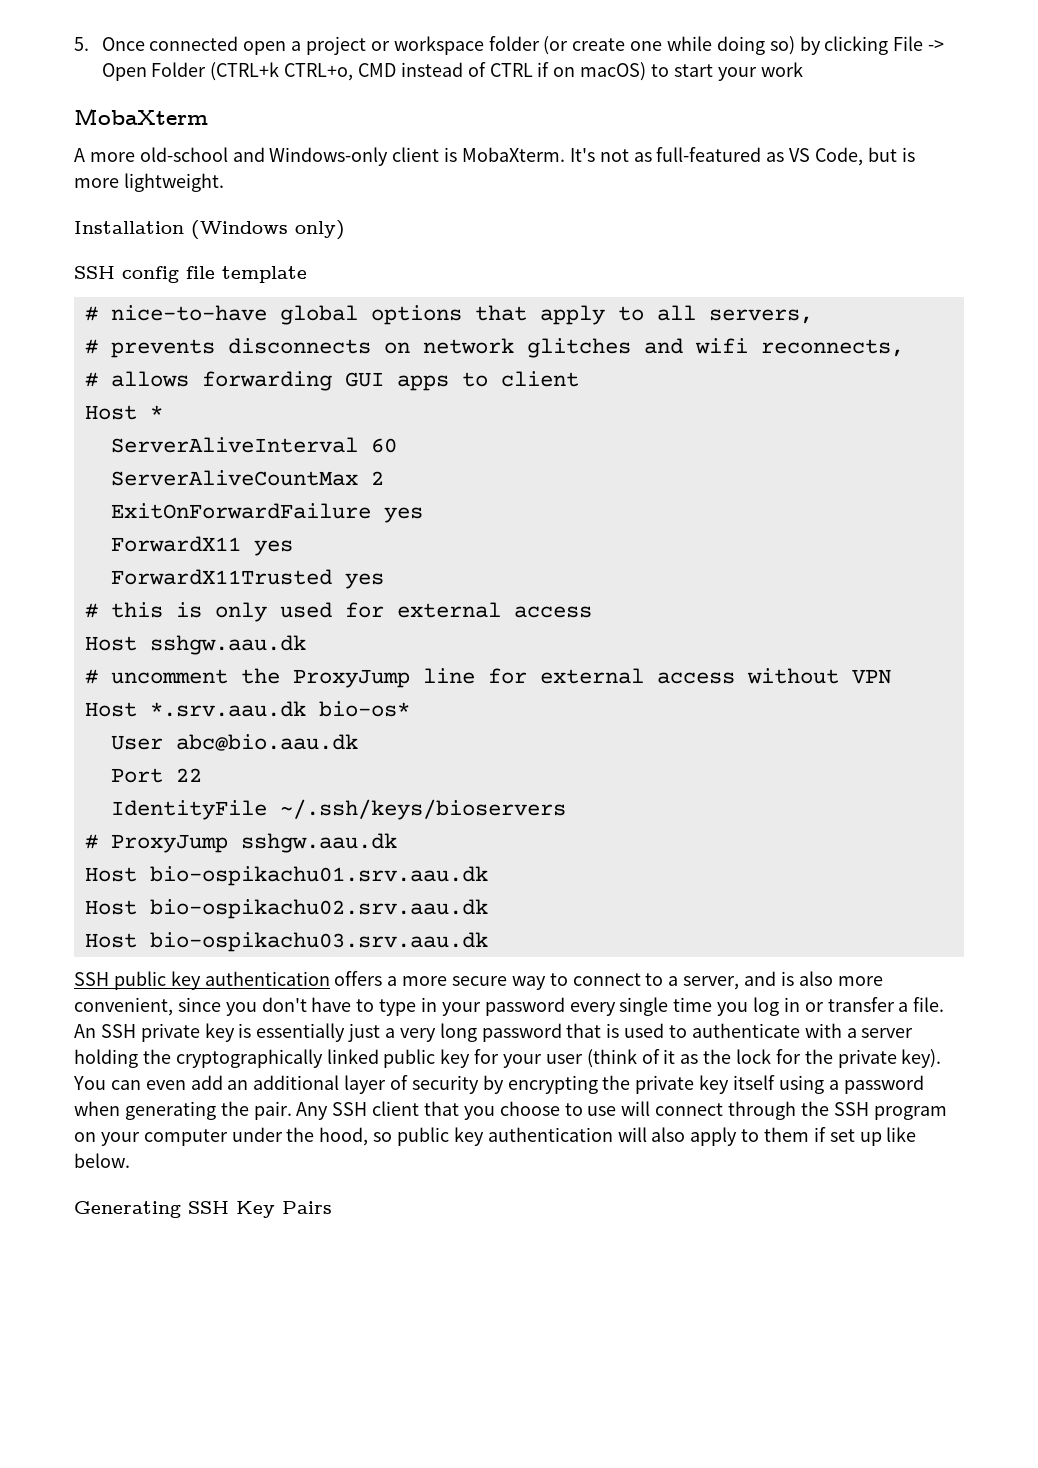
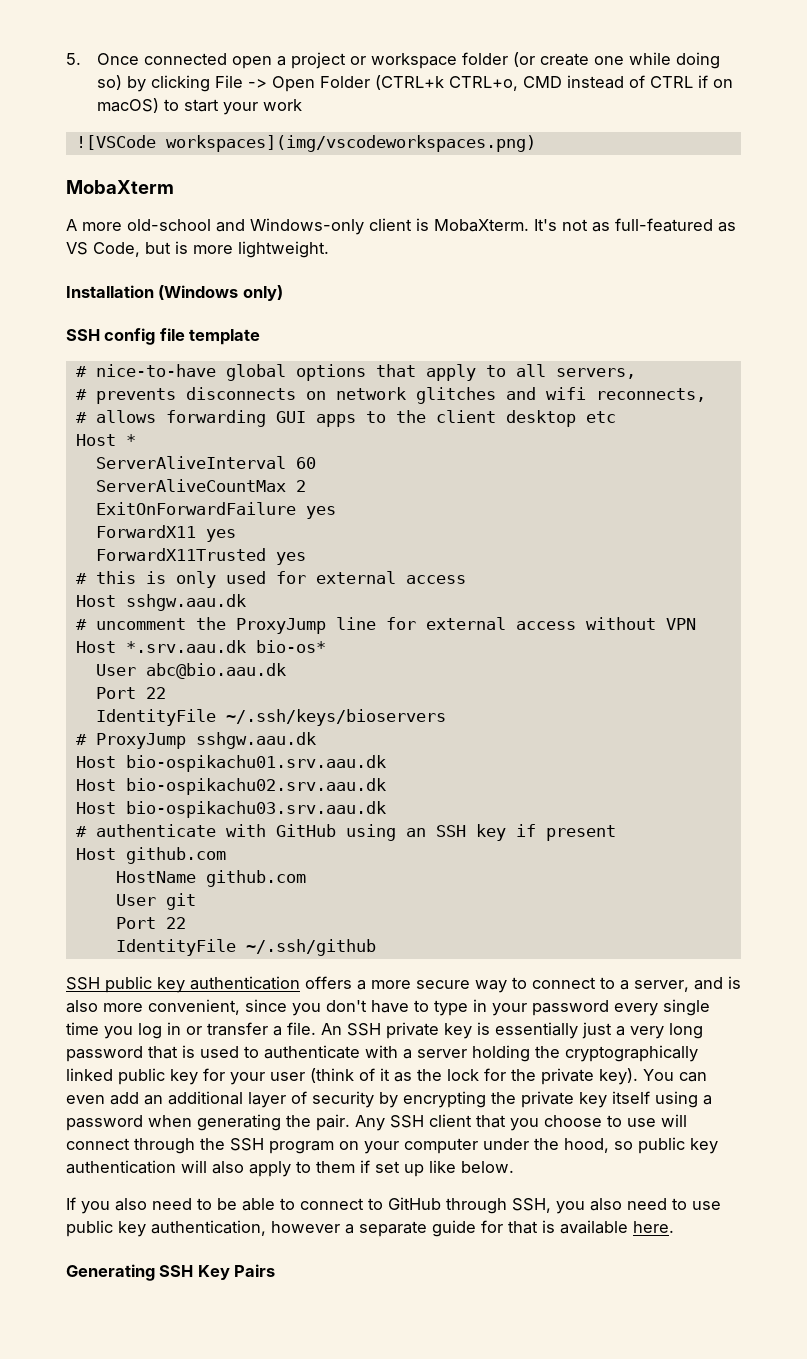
+ ![VSCode workspaces](img/vscodeworkspaces.png)
- # allows forwarding GUI apps to client
+ # allows forwarding GUI apps to the client desktop etc
+ # authenticate with GitHub using an SSH key if present
+ Host github.com
+ HostName github.com
+ User git
+ Port 22
+ IdentityFile ~/.ssh/github
+ If you also need to be able to connect to GitHub through SSH, you also need to use public key authentication, however a separate guide for that is available here.

